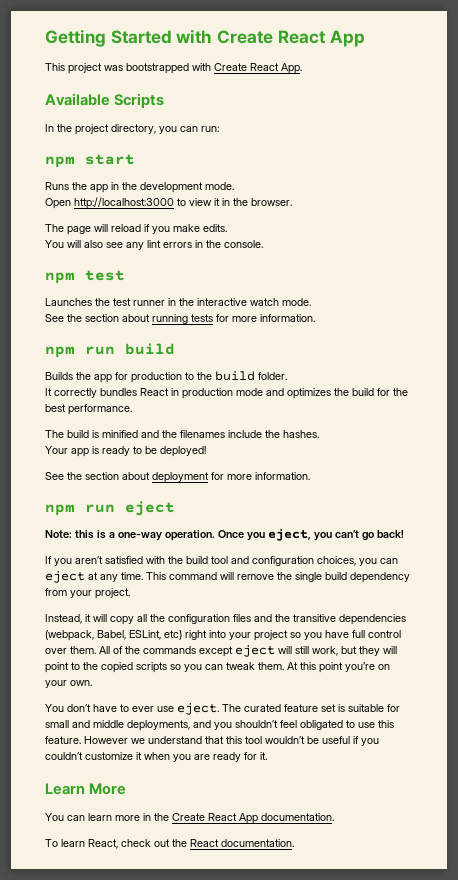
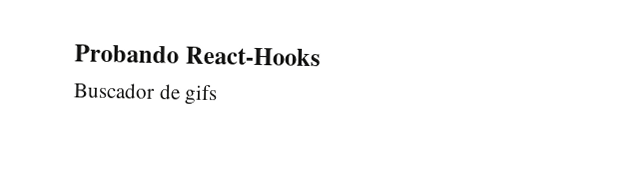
- Getting Started with Create React App
- This project was bootstrapped with Create React App.
- Available Scripts
- In the project directory, you can run:
- npm start
- Runs the app in the development mode.
- Open http://localhost:3000 to view it in the browser.
- The page will reload if you make edits.
- You will also see any lint errors in the console.
- npm test
- Launches the test runner in the interactive watch mode.
- See the section about running tests for more information.
- npm run build
- Builds the app for production to the build folder.
- It correctly bundles React in production mode and optimizes the build for the best performance.
- The build is minified and the filenames include the hashes.
- Your app is ready to be deployed!
- See the section about deployment for more information.
- npm run eject
- Note: this is a one-way operation. Once you eject, you can’t go back!
- If you aren’t satisfied with the build tool and configuration choices, you can eject at any time. This command will remove the single build dependency from your project.
- Instead, it will copy all the configuration files and the transitive dependencies (webpack, Babel, ESLint, etc) right into your project so you have full control over them. All of the commands except eject will still work, but they will point to the copied scripts so you can tweak them. At this point you’re on your own.
- You don’t have to ever use eject. The curated feature set is suitable for small and middle deployments, and you shouldn’t feel obligated to use this feature. However we understand that this tool wouldn’t be useful if you couldn’t customize it when you are ready for it.
- Learn More
- You can learn more in the Create React App documentation.
- To learn React, check out the React documentation.
+ Probando React-Hooks
+ Buscador de gifs

